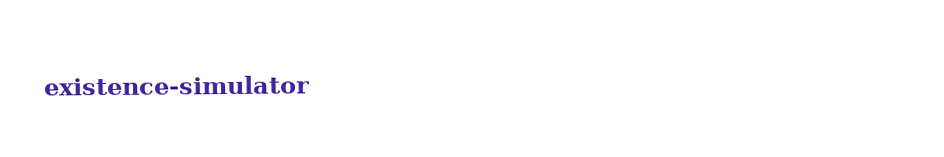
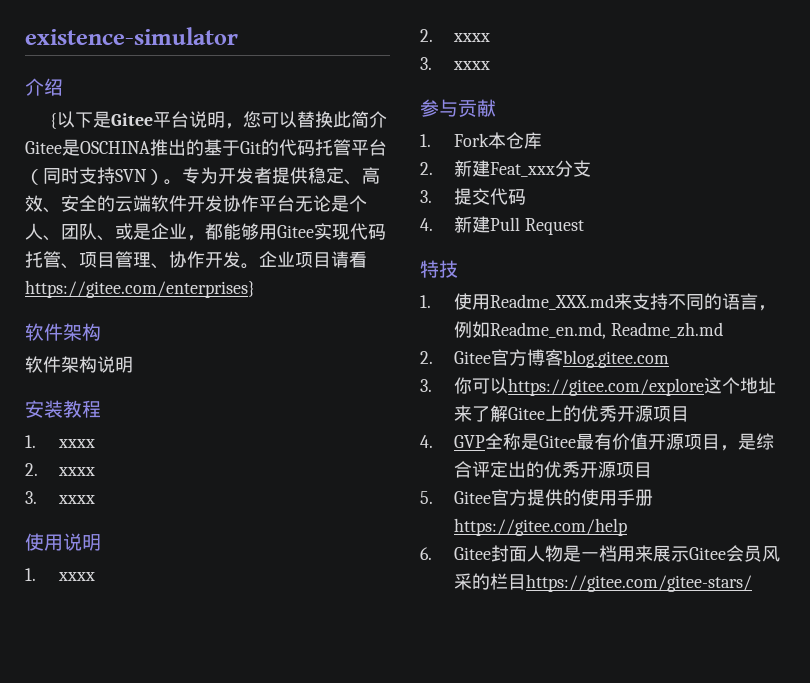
+ 介绍
+ {以下是Gitee平台说明，您可以替换此简介Gitee是OSCHINA推出的基于Git的代码托管平台（同时支持SVN）。专为开发者提供稳定、高效、安全的云端软件开发协作平台无论是个人、团队、或是企业，都能够用Gitee实现代码托管、项目管理、协作开发。企业项目请看https://gitee.com/enterprises}
+ 软件架构
+ 软件架构说明
+ 安装教程
+ 1. xxxx
+ 2. xxxx
+ 3. xxxx
+ 使用说明
+ 1. xxxx
+ 2. xxxx
+ 3. xxxx
+ 参与贡献
+ 1. Fork本仓库
+ 2.新建Feat_xxx分支
+ 3.提交代码
+ 4.新建Pull Request
+ 特技
+ 1.使用Readme_XXX.md来支持不同的语言，例如Readme_en.md, Readme_zh.md
+ 2. Gitee官方博客blog.gitee.com
+ 3.你可以https://gitee.com/explore这个地址来了解Gitee上的优秀开源项目
+ 4. GVP全称是Gitee最有价值开源项目，是综合评定出的优秀开源项目
+ 5. Gitee官方提供的使用手册https://gitee.com/help
+ 6. Gitee封面人物是一档用来展示Gitee会员风采的栏目https://gitee.com/gitee-stars/

